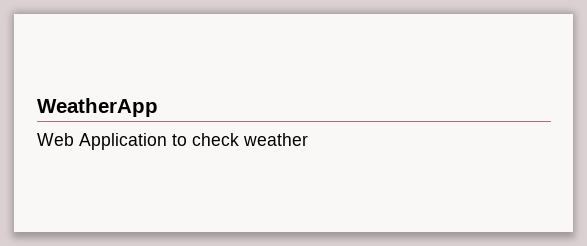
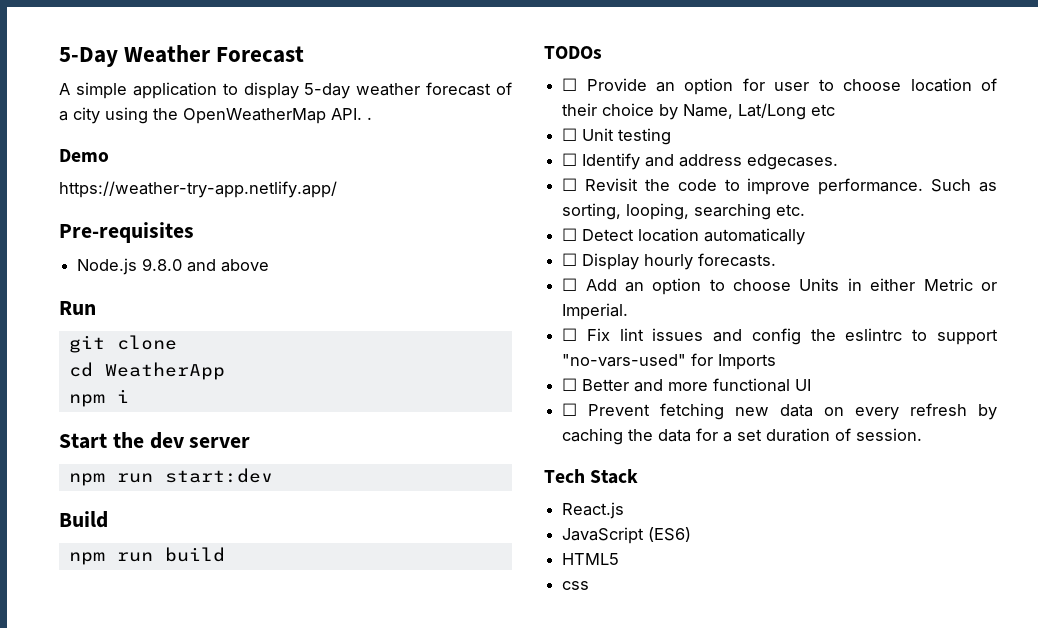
- WeatherApp
- Web Application to check weather
+ 5-Day Weather Forecast
+ A simple application to display 5-day weather forecast of a city using the OpenWeatherMap API. .
+ Demo
+ https://weather-try-app.netlify.app/
+ Pre-requisites
+ Node.js 9.8.0 and above
+ Run
+ git clone
+ cd WeatherApp
+ npm i
+ Start the dev server
+ npm run start:dev
+ Build
+ npm run build
+ TODOs
+ ☐ Provide an option for user to choose location of their choice by Name, Lat/Long etc
+ ☐ Unit testing
+ ☐ Identify and address edgecases.
+ ☐ Revisit the code to improve performance. Such as sorting, looping, searching etc.
+ ☐ Detect location automatically
+ ☐ Display hourly forecasts.
+ ☐ Add an option to choose Units in either Metric or Imperial.
+ ☐ Fix lint issues and config the eslintrc to support "no-vars-used" for Imports
+ ☐ Better and more functional UI
+ ☐ Prevent fetching new data on every refresh by caching the data for a set duration of session.
+ Tech Stack
+ React.js
+ JavaScript (ES6)
+ HTML5
+ css

